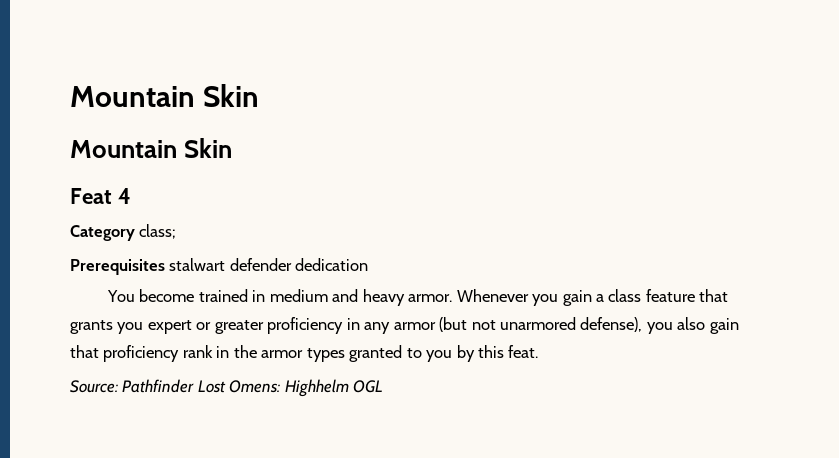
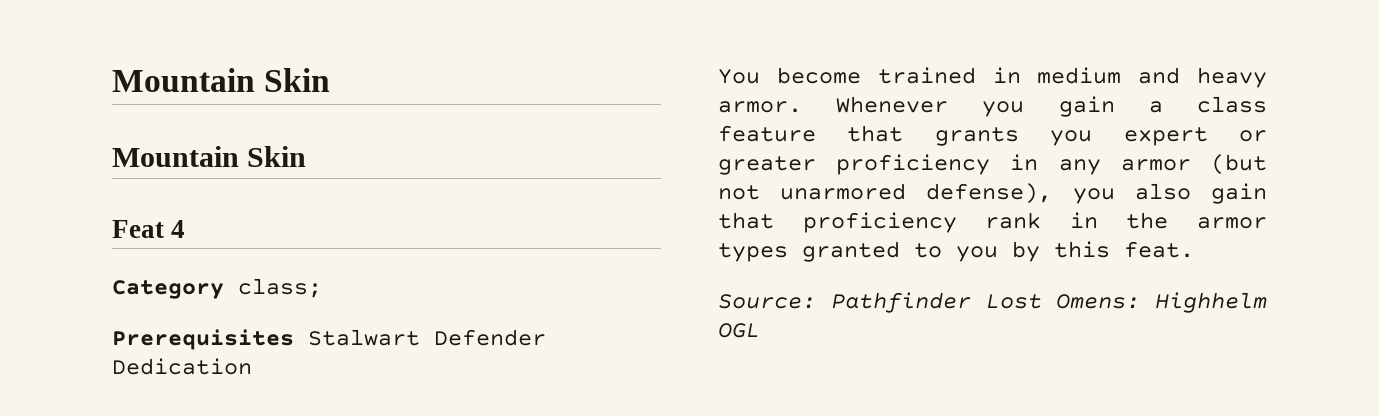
- Prerequisites stalwart defender dedication
+ Prerequisites Stalwart Defender Dedication

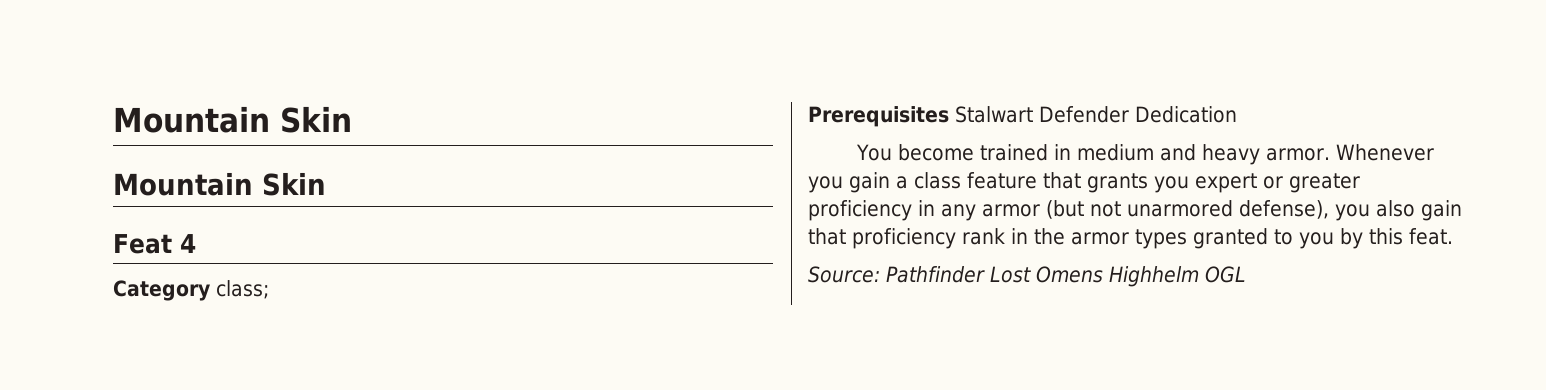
- Source: Pathfinder Lost Omens: Highhelm OGL
+ Source: Pathfinder Lost Omens Highhelm OGL

